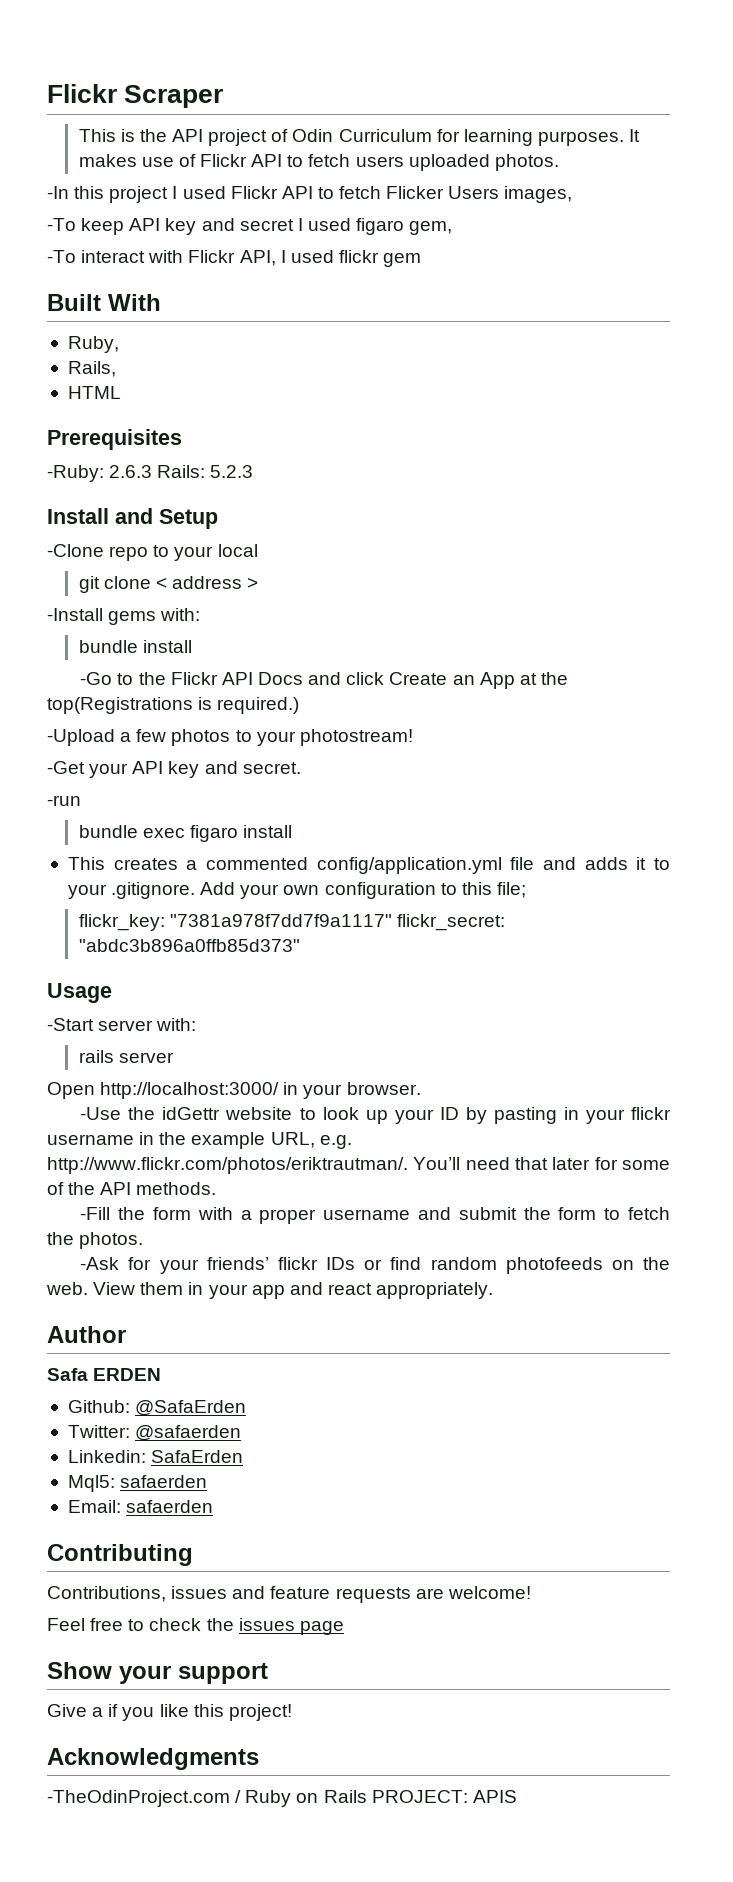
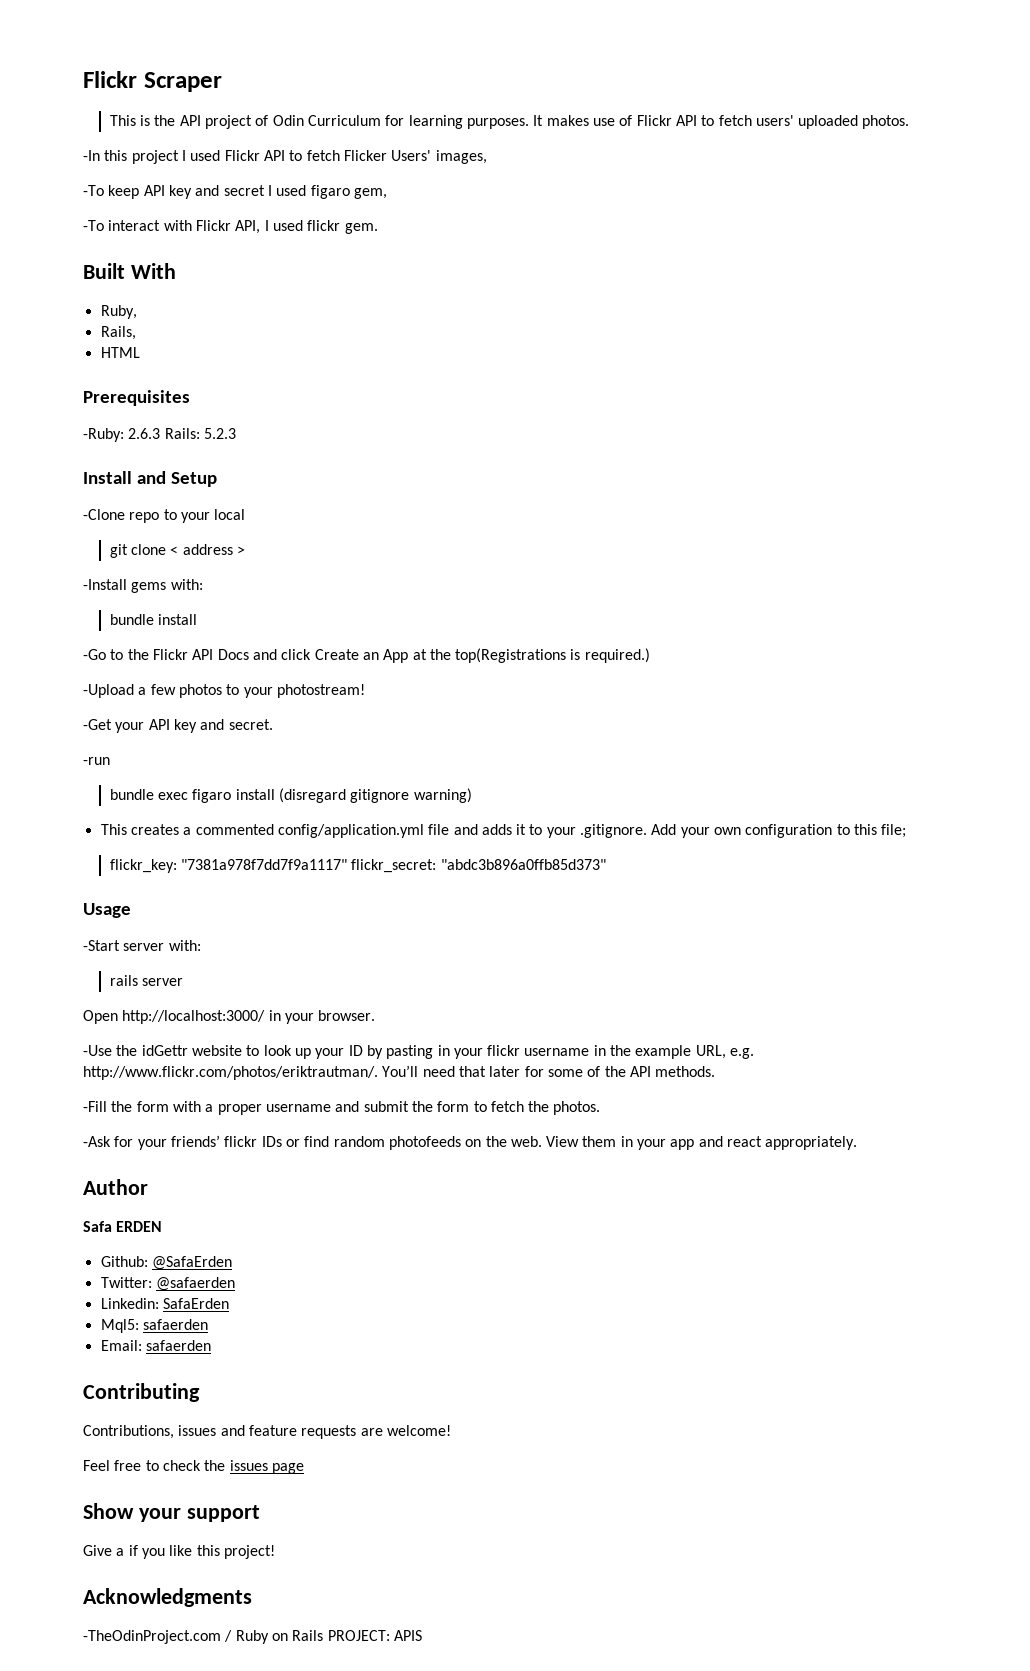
- It makes use of Flickr API to fetch users uploaded photos.
+ It makes use of Flickr API to fetch users' uploaded photos.
- -In this project I used Flickr API to fetch Flicker Users images,
+ -In this project I used Flickr API to fetch Flicker Users' images,
- -To interact with Flickr API, I used flickr gem
+ -To interact with Flickr API, I used flickr gem.
- bundle exec figaro install
+ bundle exec figaro install (disregard gitignore warning)

